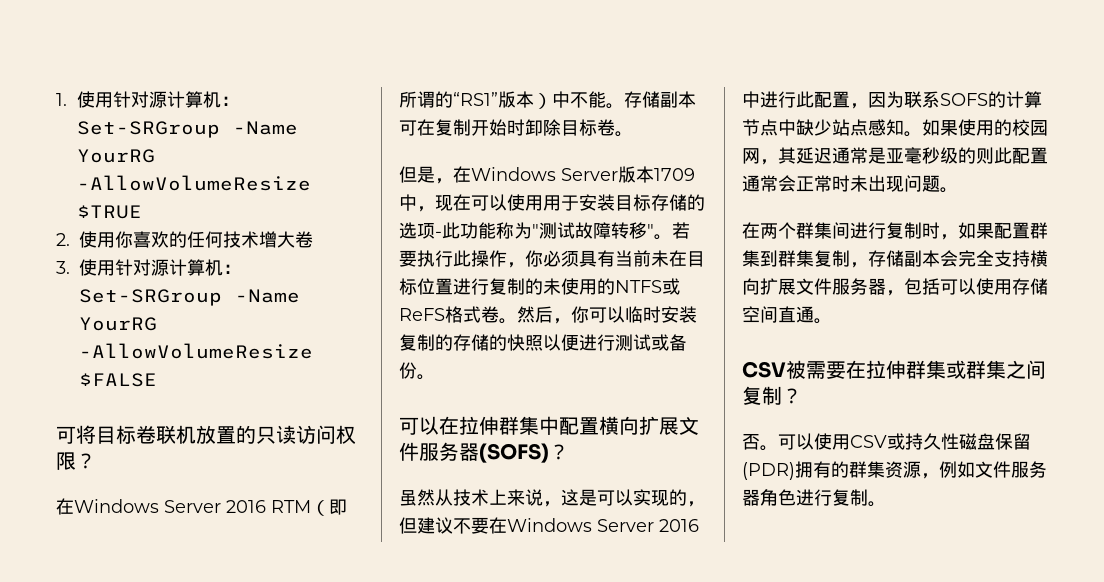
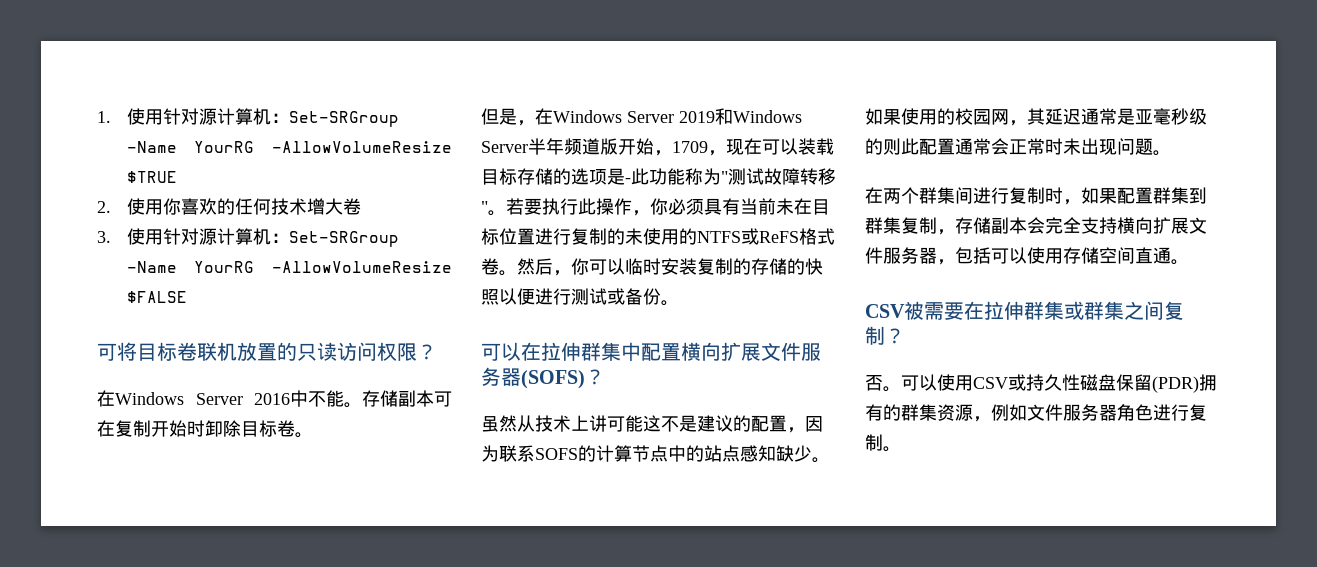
- 在Windows Server 2016 RTM（即所谓的“RS1”版本）中不能。
+ 在Windows Server 2016中不能。
- 但是，在Windows Server版本1709中，现在可以使用用于安装目标存储的选项-此功能称为"测试故障转移"。
+ 但是，在Windows Server 2019和Windows Server半年频道版开始，1709，现在可以装载目标存储的选项是-此功能称为"测试故障转移"。
- 虽然从技术上来说，这是可以实现的，但建议不要在Windows Server 2016中进行此配置，因为联系SOFS的计算节点中缺少站点感知。
+ 虽然从技术上讲可能这不是建议的配置，因为联系SOFS的计算节点中的站点感知缺少。

